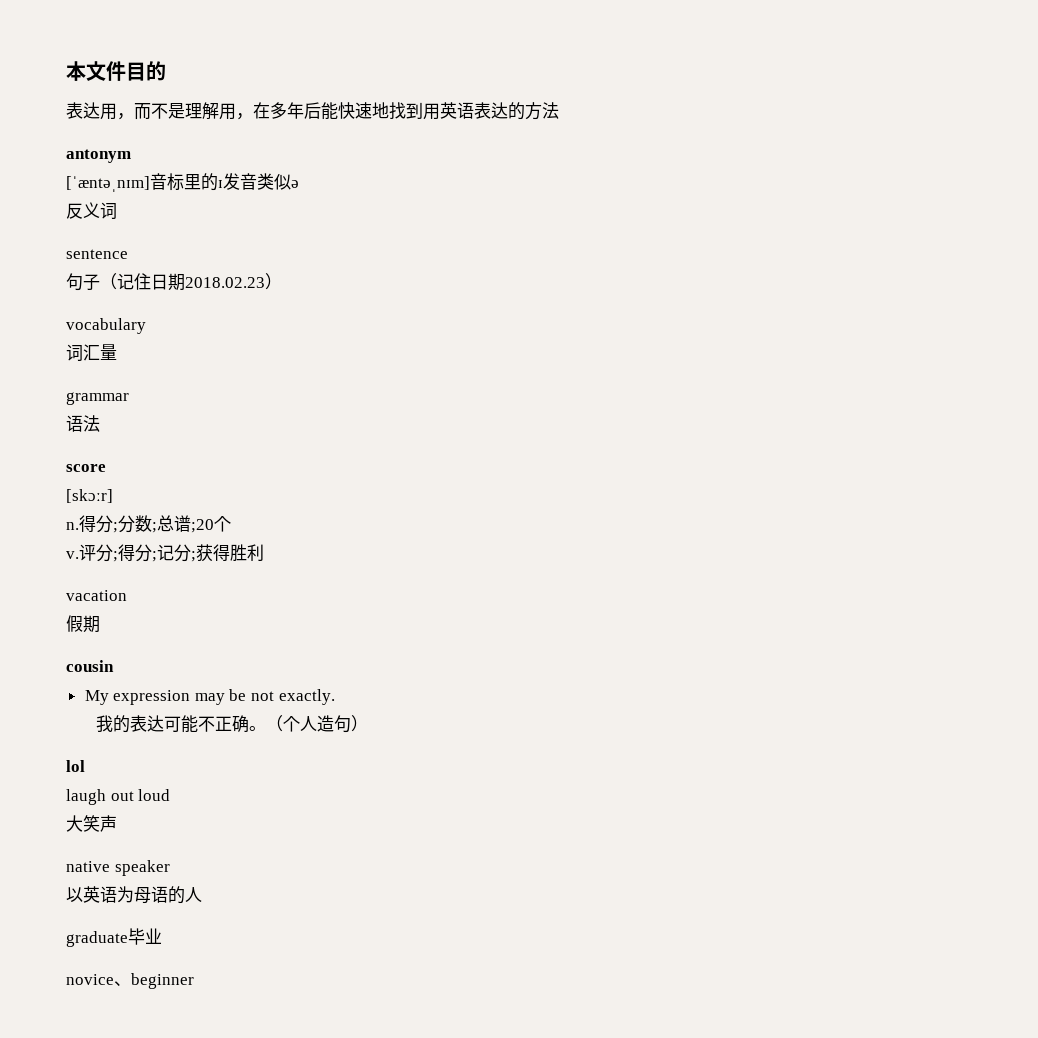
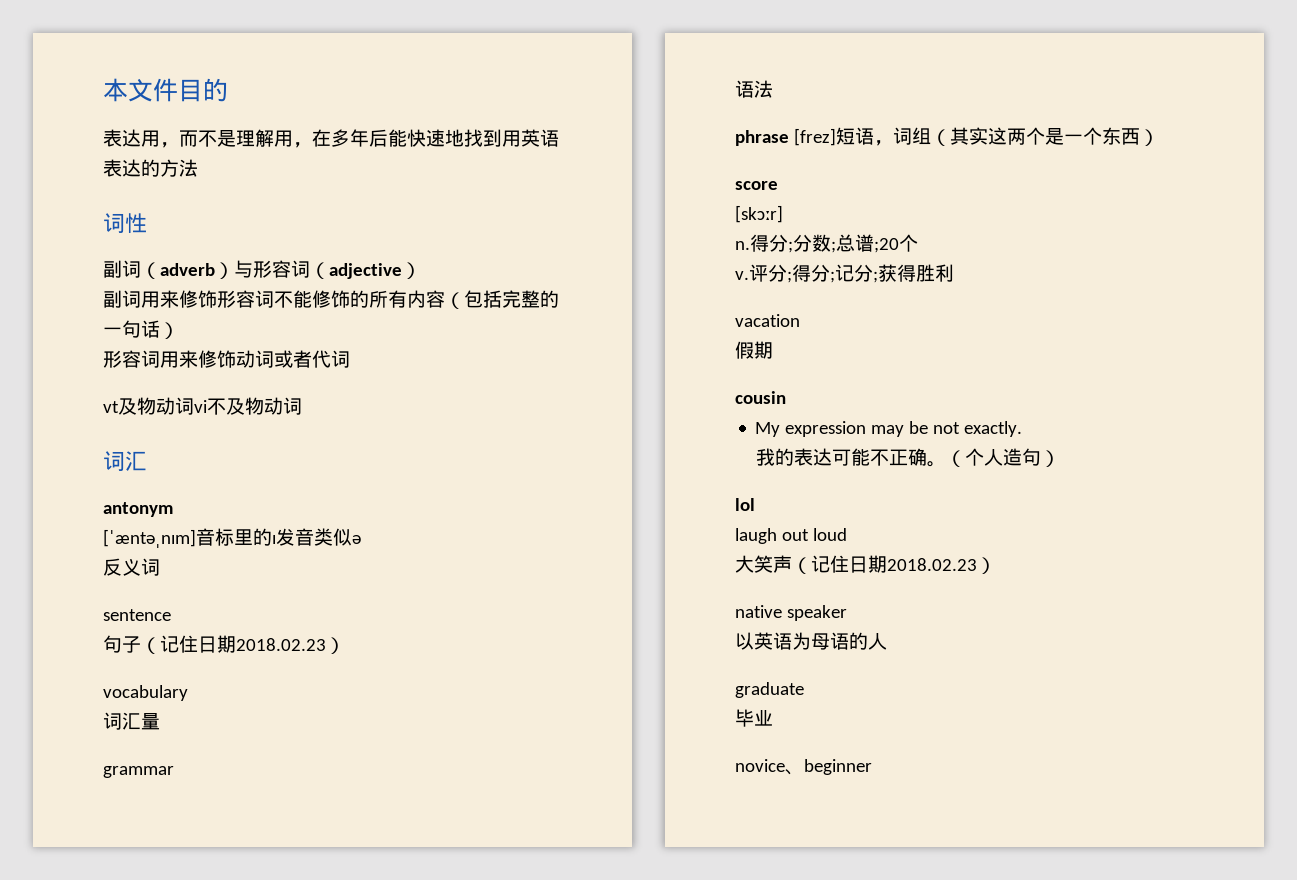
+ 词性
+ 副词（adverb）与形容词（adjective）
+ 副词用来修饰形容词不能修饰的所有内容（包括完整的一句话）
+ 形容词用来修饰动词或者代词
+ vt及物动词vi不及物动词
+ 词汇
+ phrase [frez]短语，词组（其实这两个是一个东西）
- 大笑声
+ 大笑声（记住日期2018.02.23）
- graduate毕业
+ graduate
+ 毕业

